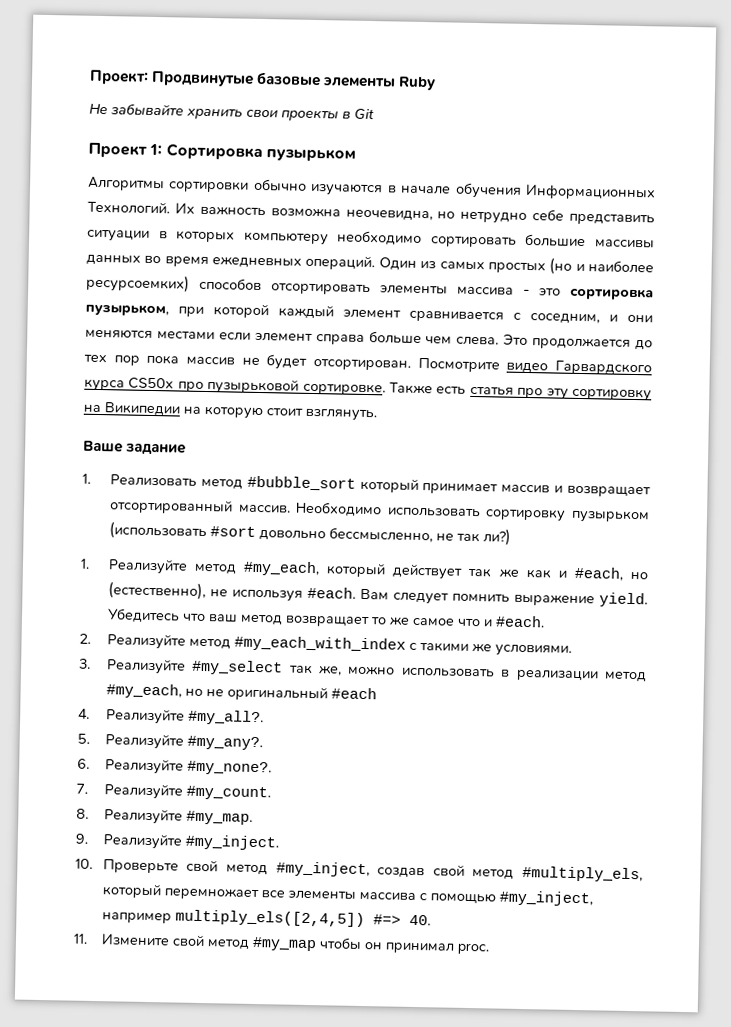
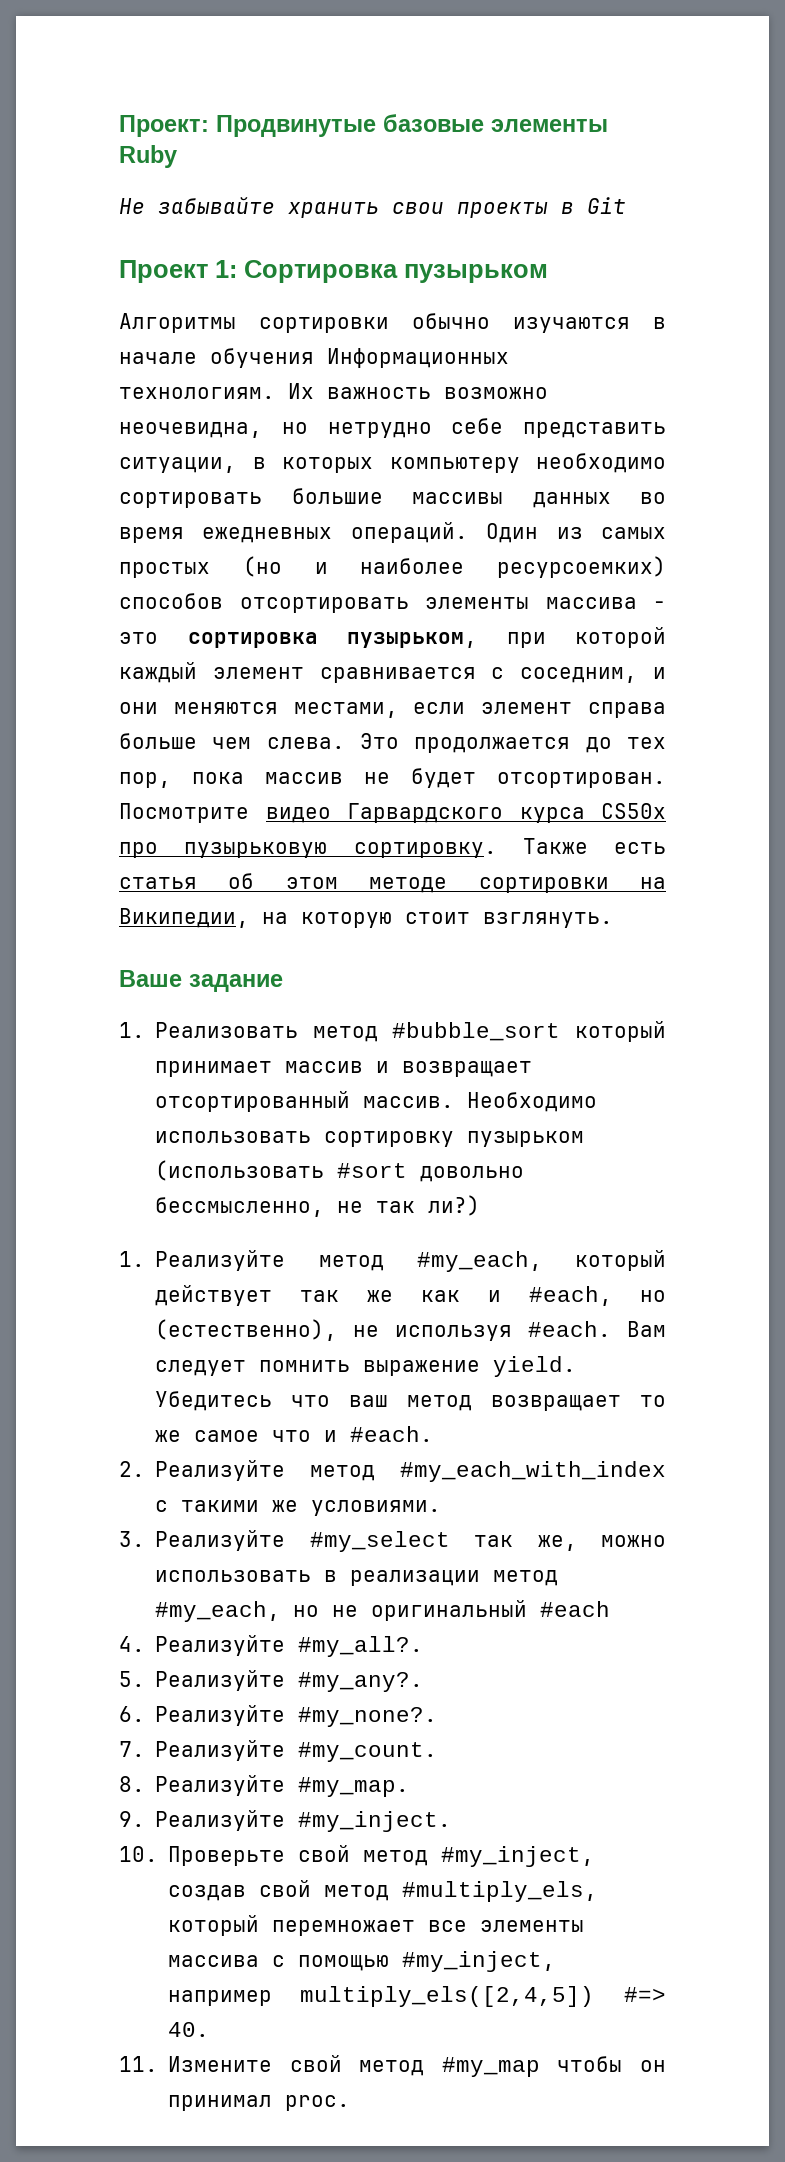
- Алгоритмы сортировки обычно изучаются в начале обучения Информационных Технологий.
+ Алгоритмы сортировки обычно изучаются в начале обучения Информационных технологиям.
- Их важность возможна неочевидна, но нетрудно себе представить ситуации в которых компьютеру необходимо сортировать большие массивы данных во время ежедневных операций.
+ Их важность возможно неочевидна, но нетрудно себе представить ситуации, в которых компьютеру необходимо сортировать большие массивы данных во время ежедневных операций.
- Один из самых простых (но и наиболее ресурсоемких) способов отсортировать элементы массива - это сортировка пузырьком, при которой каждый элемент сравнивается с соседним, и они меняются местами если элемент справа больше чем слева.
+ Один из самых простых (но и наиболее ресурсоемких) способов отсортировать элементы массива - это сортировка пузырьком, при которой каждый элемент сравнивается с соседним, и они меняются местами, если элемент справа больше чем слева.
- Это продолжается до тех пор пока массив не будет отсортирован.
+ Это продолжается до тех пор, пока массив не будет отсортирован.
- Посмотрите видео Гарвардского курса CS50x про пузырьковой сортировке.
+ Посмотрите видео Гарвардского курса CS50x про пузырьковую сортировку.
- Также есть статья про эту сортировку на Википедии на которую стоит взглянуть.
+ Также есть статья об этом методе сортировки на Википедии, на которую стоит взглянуть.

